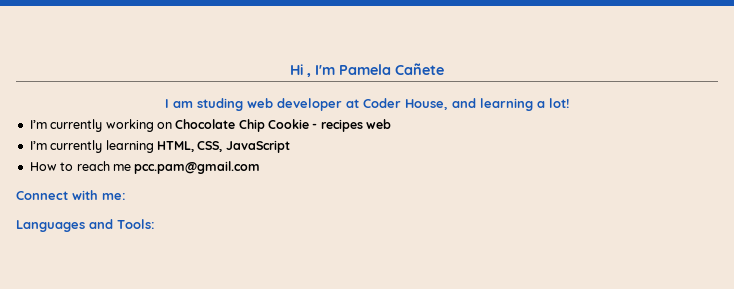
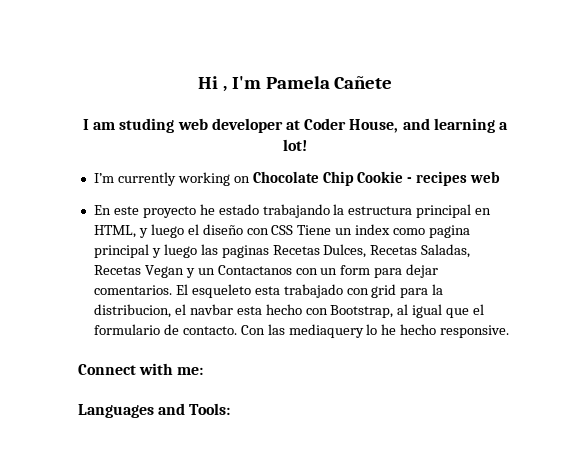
- I’m currently learning HTML, CSS, JavaScript
- How to reach me pcc.pam@gmail.com
+ En este proyecto he estado trabajando la estructura principal en HTML, y luego el diseño con CSS Tiene un index como pagina principal y luego las paginas Recetas Dulces, Recetas Saladas, Recetas Vegan y un Contactanos con un form para dejar comentarios. El esqueleto esta trabajado con grid para la distribucion, el navbar esta hecho con Bootstrap, al igual que el formulario de contacto. Con las mediaquery lo he hecho responsive.

